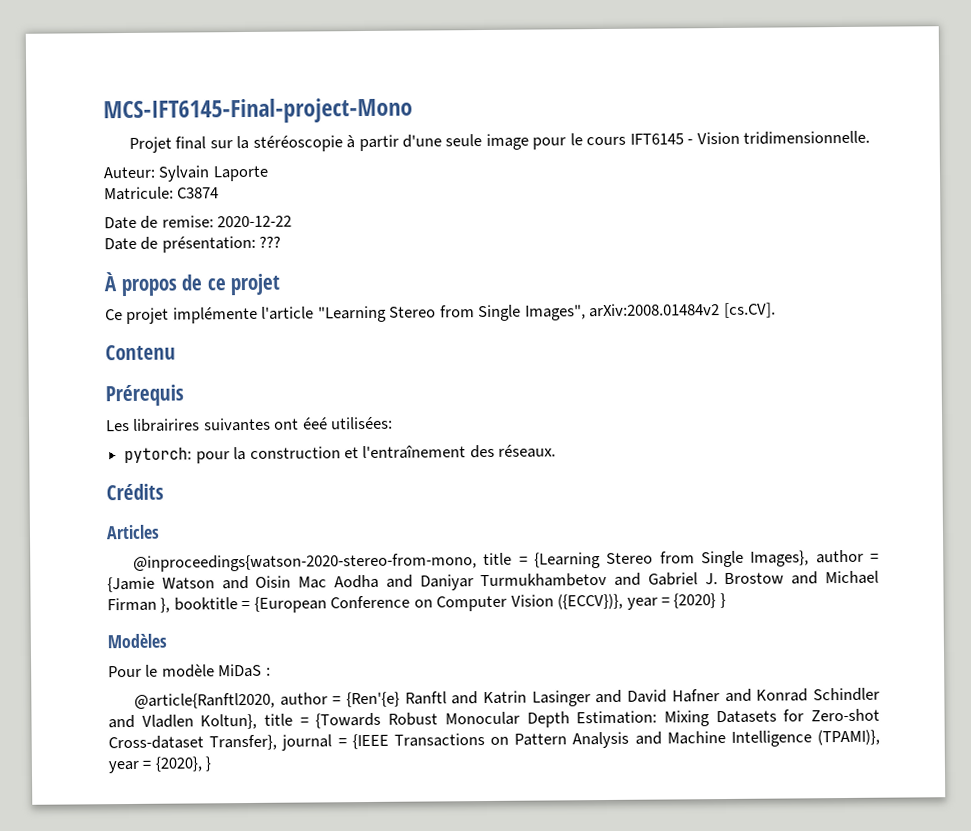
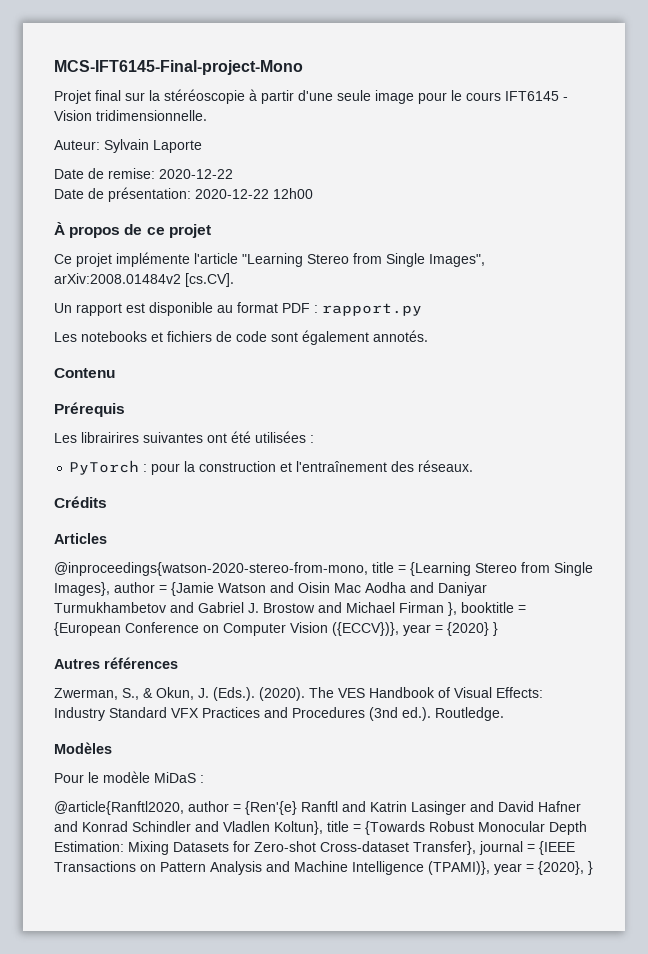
- Matricule: C3874
- Date de présentation: ???
+ Date de présentation: 2020-12-22 12h00
+ Un rapport est disponible au format PDF : rapport.py
+ Les notebooks et fichiers de code sont également annotés.
- Les librairires suivantes ont éeé utilisées:
- pytorch: pour la construction et l'entraînement des réseaux.
+ Les librairires suivantes ont été utilisées :
+ PyTorch : pour la construction et l'entraînement des réseaux.
+ Autres références
+ Zwerman, S., & Okun, J. (Eds.). (2020). The VES Handbook of Visual Effects: Industry Standard VFX Practices and Procedures (3nd ed.). Routledge.

